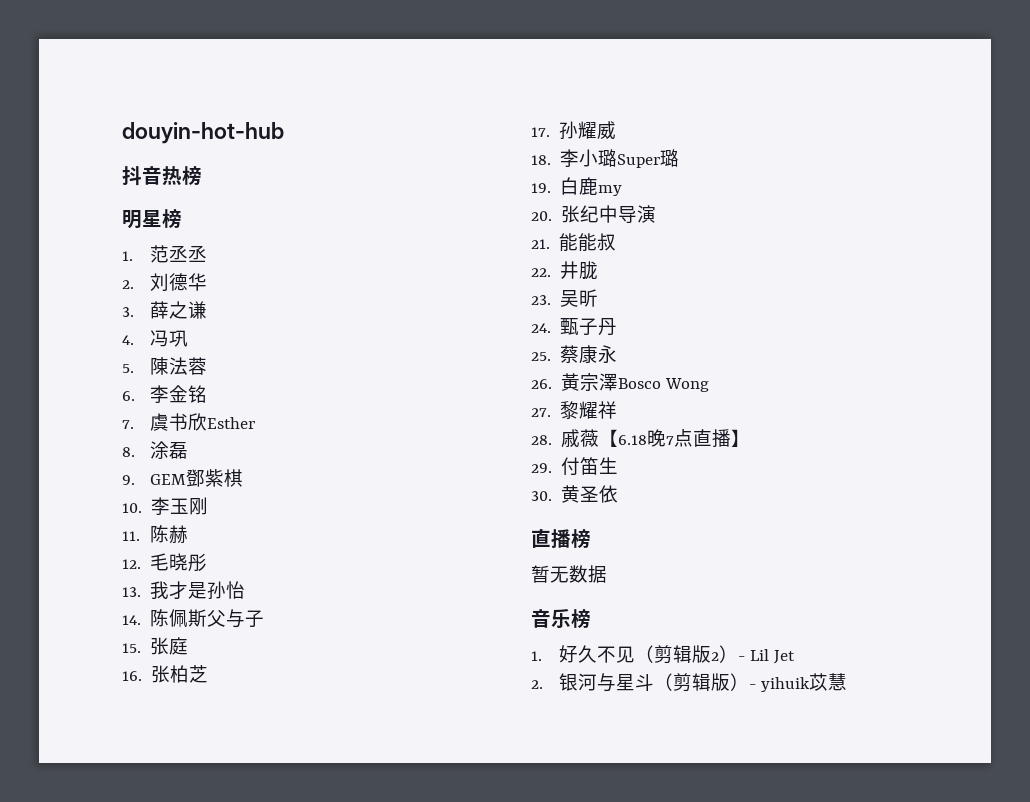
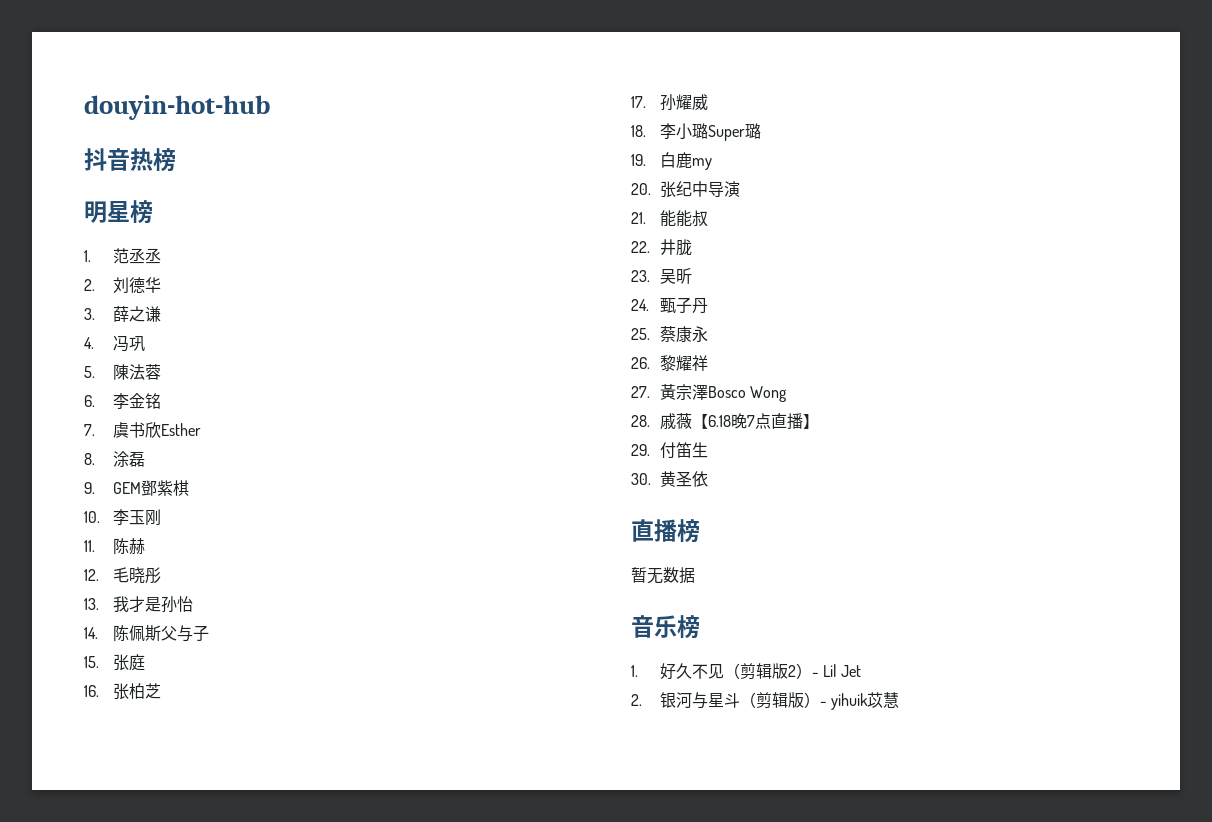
- 26.黃宗澤Bosco Wong
+ 26.黎耀祥
+ 27.黃宗澤Bosco Wong
- 27.黎耀祥

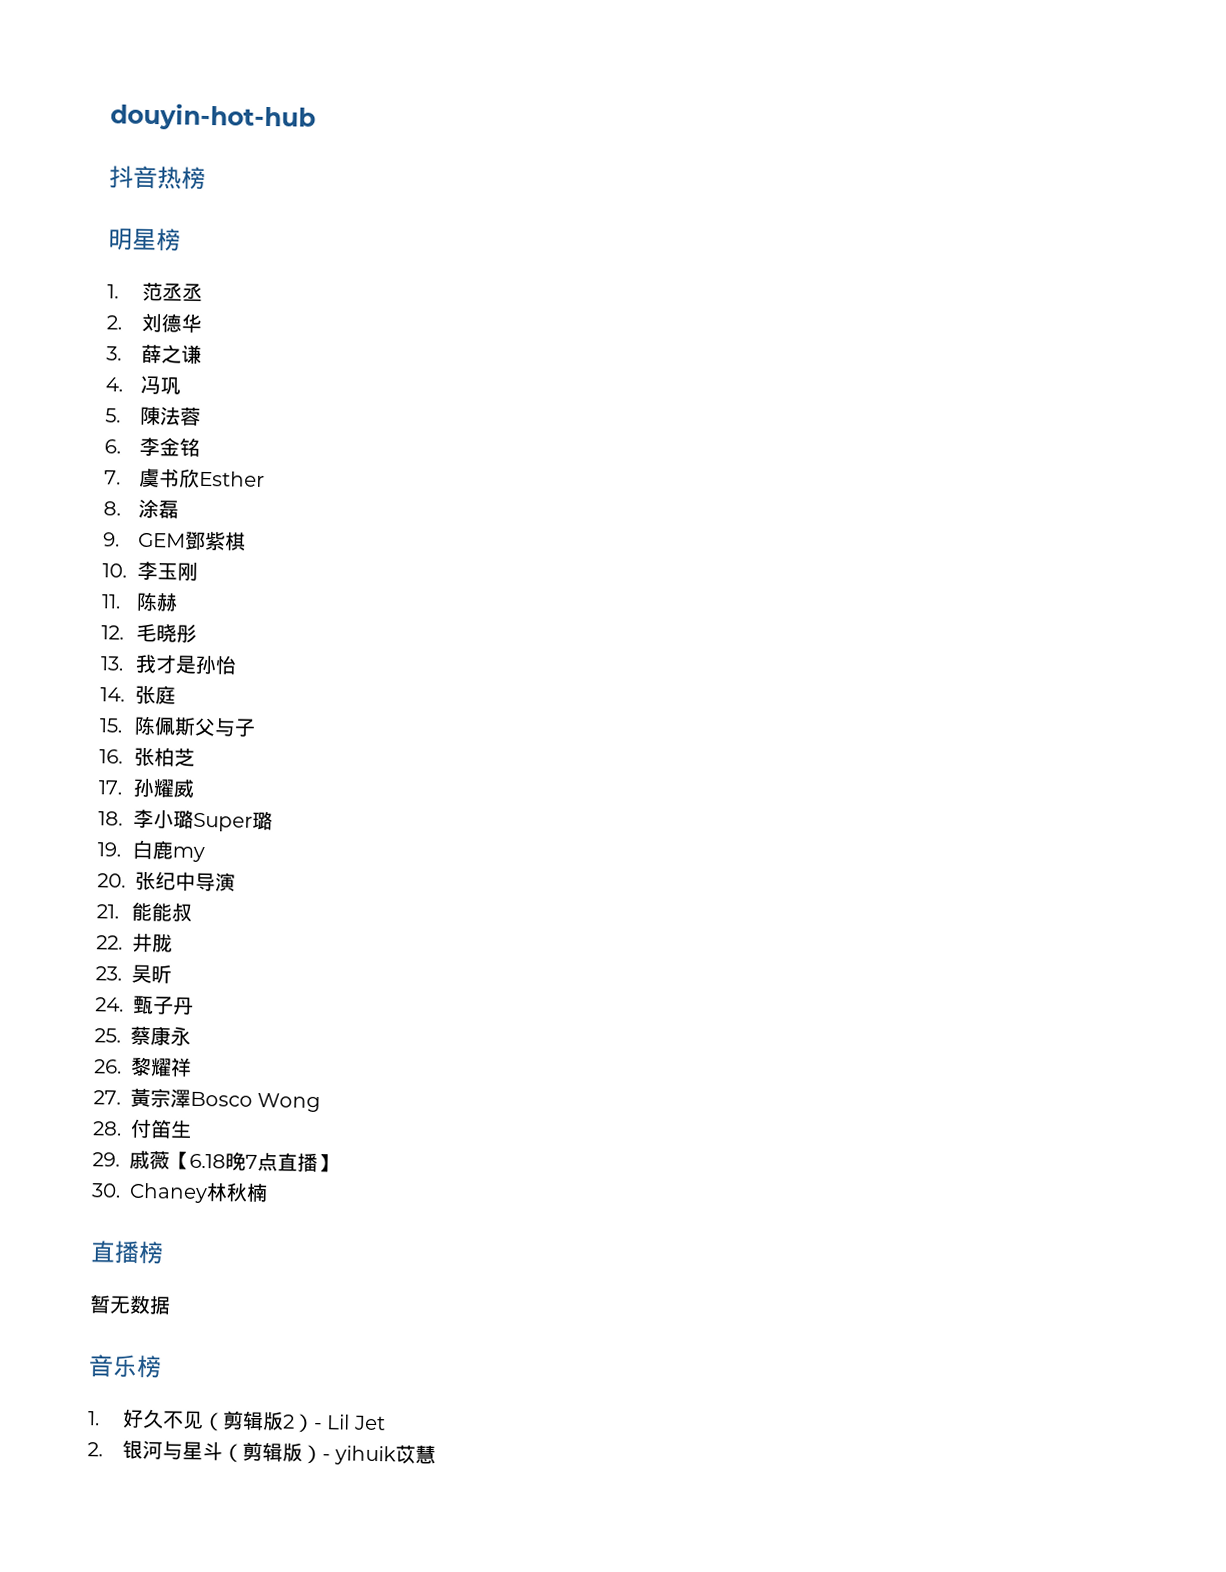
- 14.陈佩斯父与子
+ 14.张庭
+ 15.陈佩斯父与子
- 15.张庭
- 28.戚薇【6.18晚7点直播】
+ 28.付笛生
+ 29.戚薇【6.18晚7点直播】
- 29.付笛生
- 30.黄圣依
+ 30. Chaney林秋楠

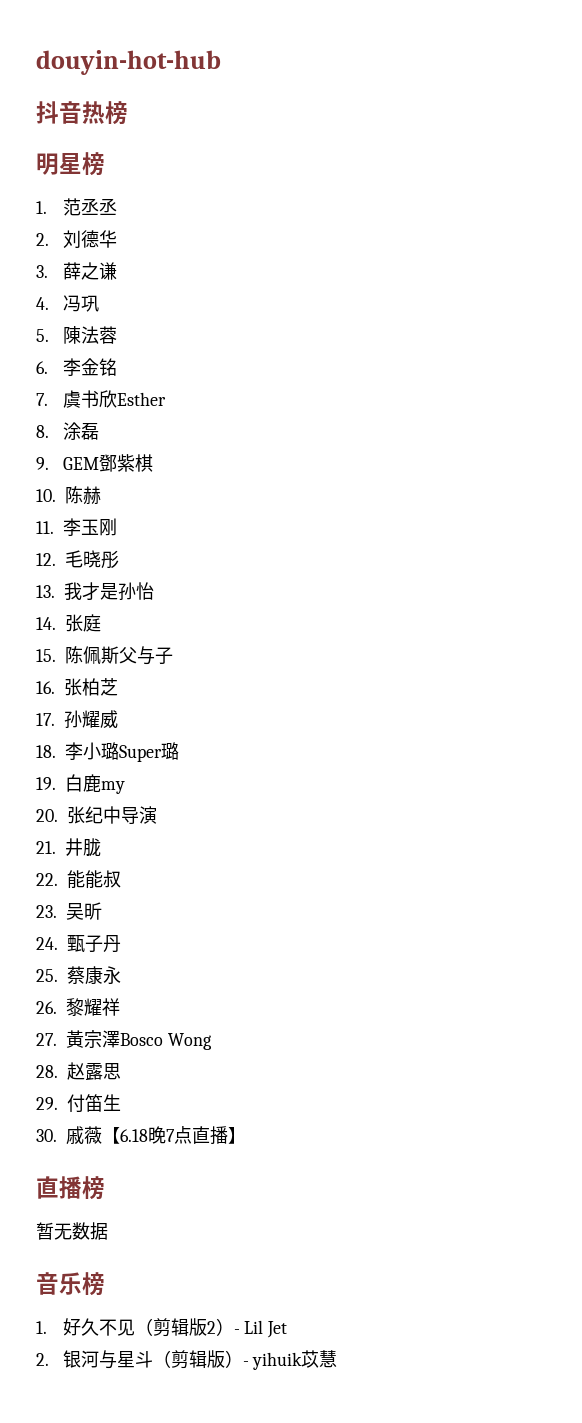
- 10.李玉刚
+ 10.陈赫
+ 11.李玉刚
- 11.陈赫
- 21.能能叔
+ 21.井胧
+ 22.能能叔
- 22.井胧
- 28.付笛生
+ 28.赵露思
+ 29.付笛生
- 29.戚薇【6.18晚7点直播】
+ 30.戚薇【6.18晚7点直播】
- 30. Chaney林秋楠

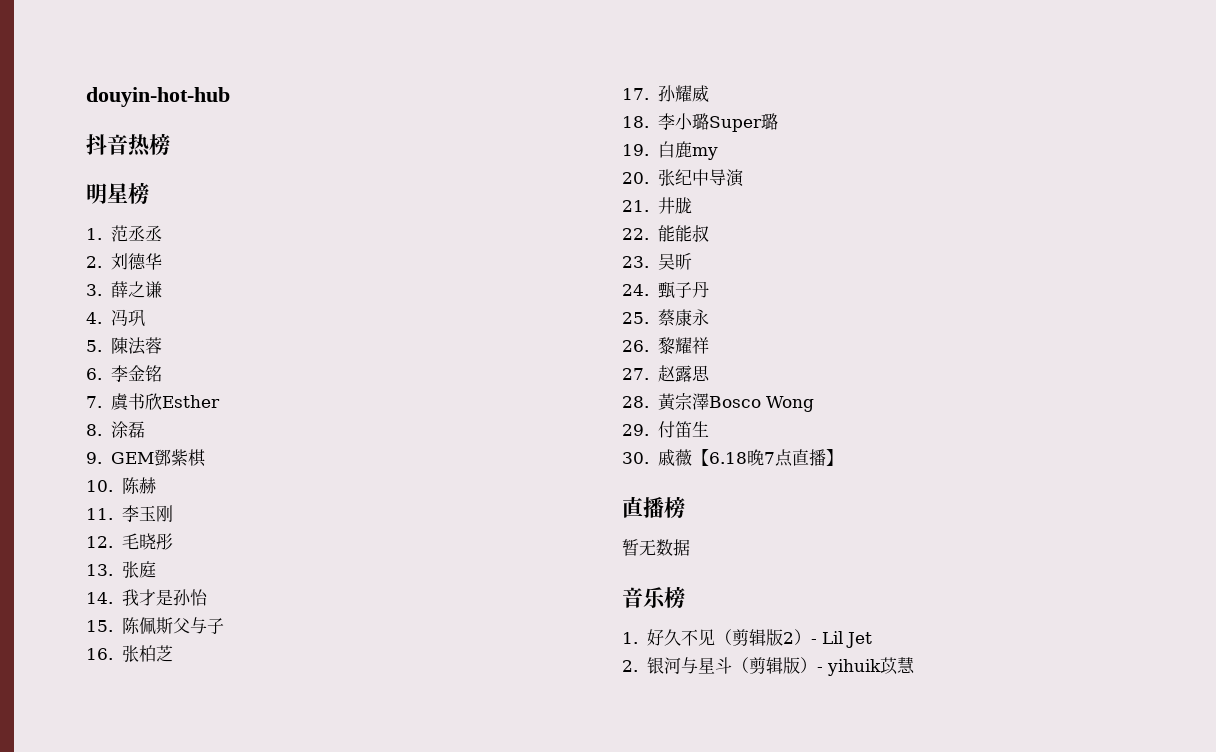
- 13.我才是孙怡
+ 13.张庭
+ 14.我才是孙怡
- 14.张庭
- 27.黃宗澤Bosco Wong
+ 27.赵露思
+ 28.黃宗澤Bosco Wong
- 28.赵露思

